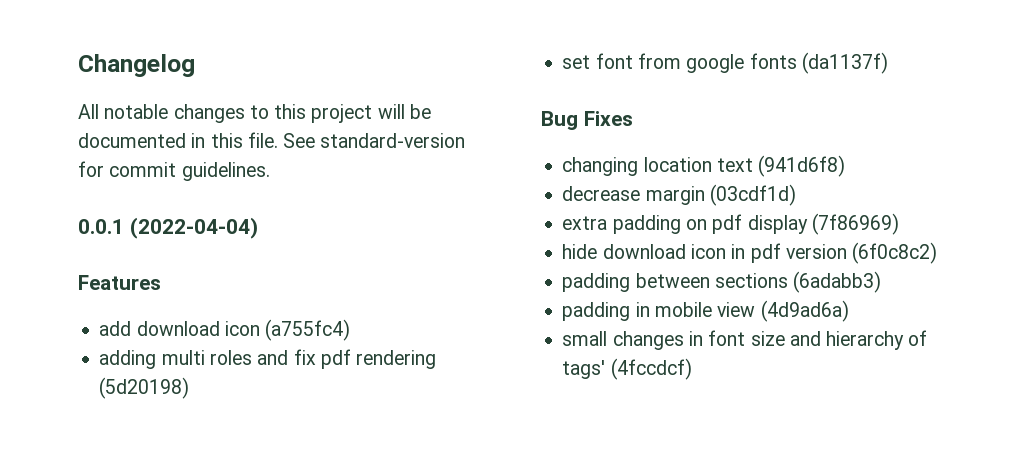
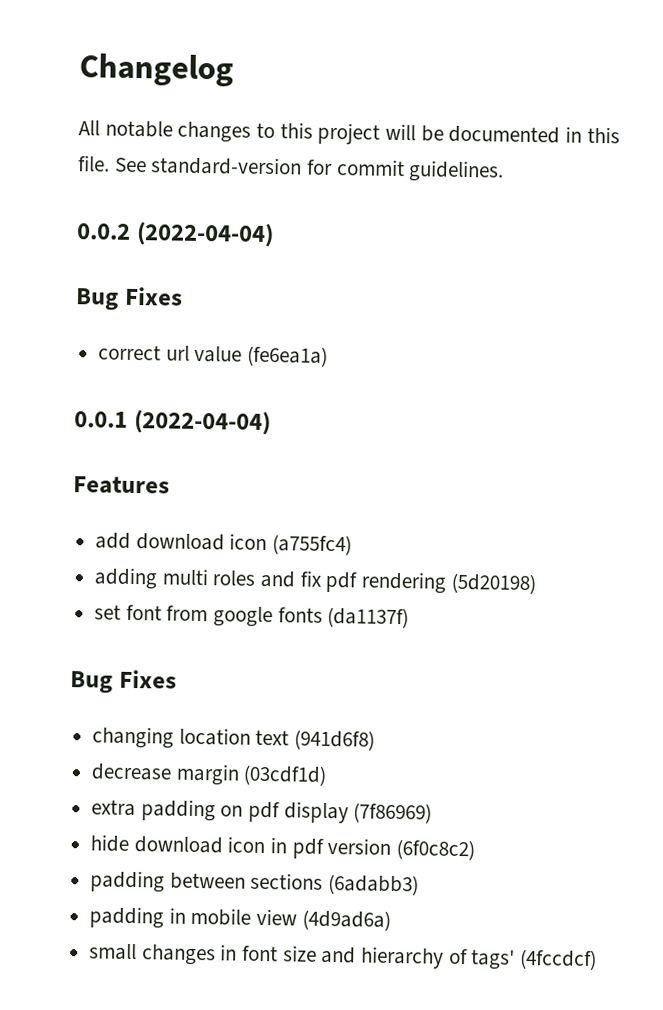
+ 0.0.2 (2022-04-04)
+ Bug Fixes
+ correct url value (fe6ea1a)

